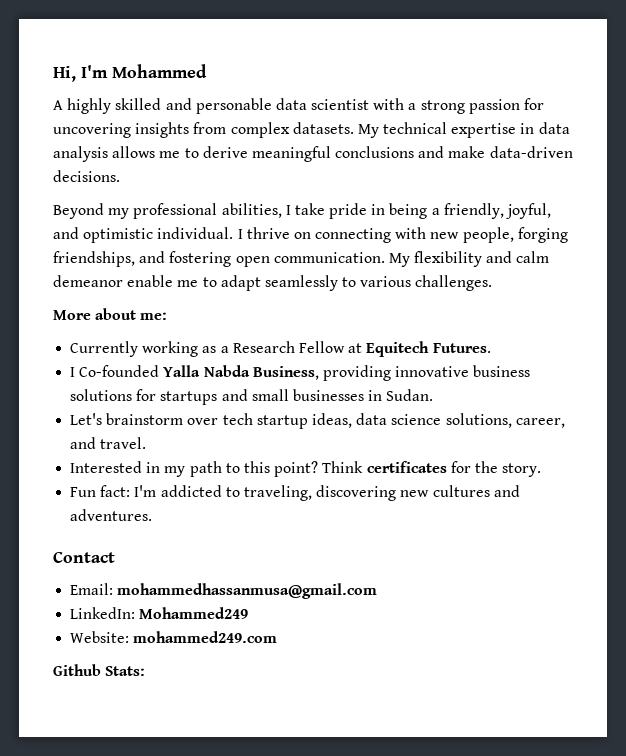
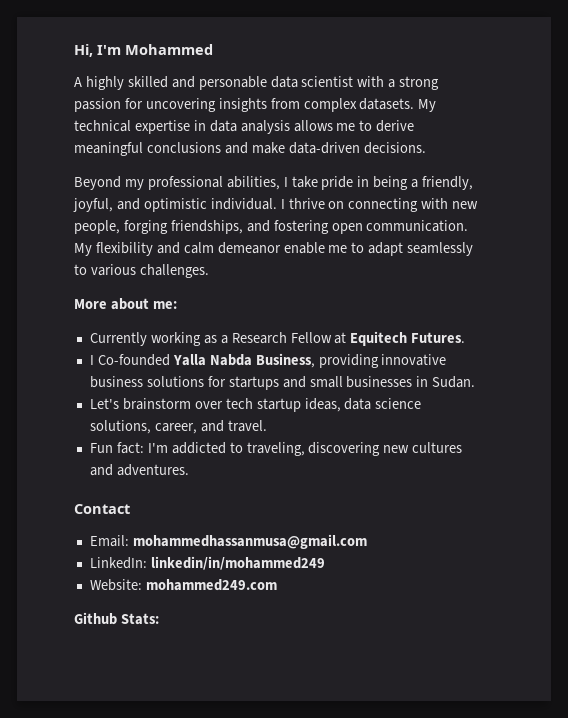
- Interested in my path to this point? Think certificates for the story.
- LinkedIn: Mohammed249
+ LinkedIn: linkedin/in/mohammed249

